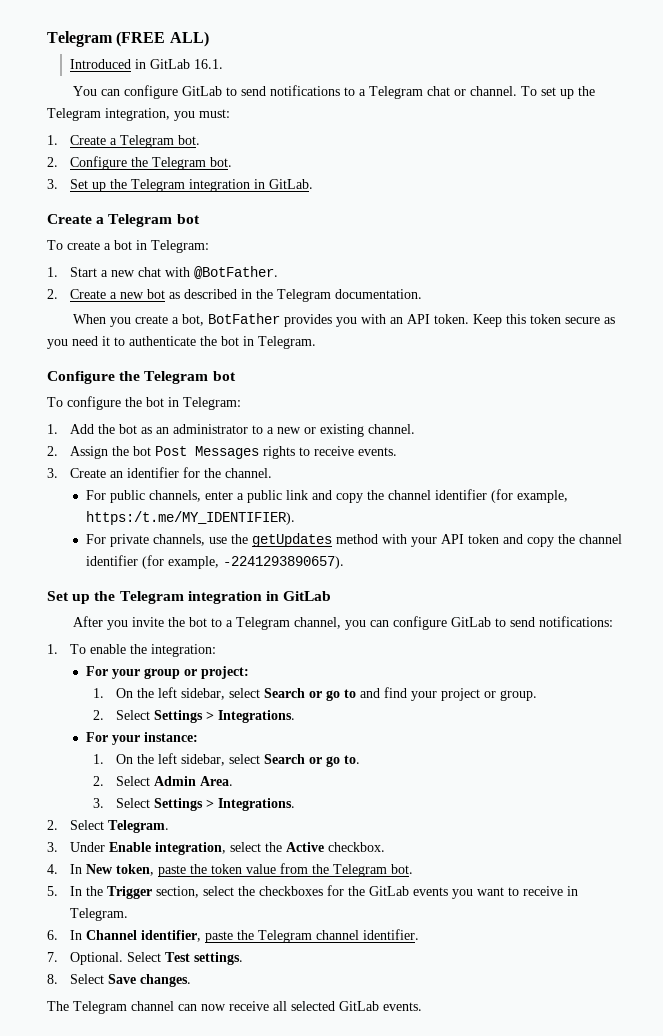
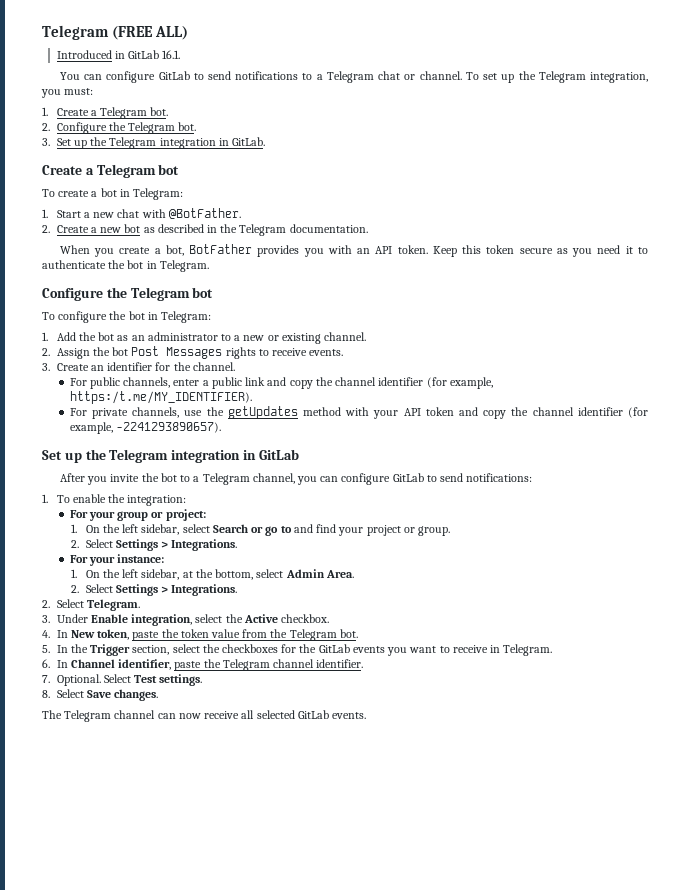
- 1. On the left sidebar, select Search or go to.
- 2. Select Admin Area.
- 3. Select Settings > Integrations.
+ 1. On the left sidebar, at the bottom, select Admin Area.
+ 2. Select Settings > Integrations.

